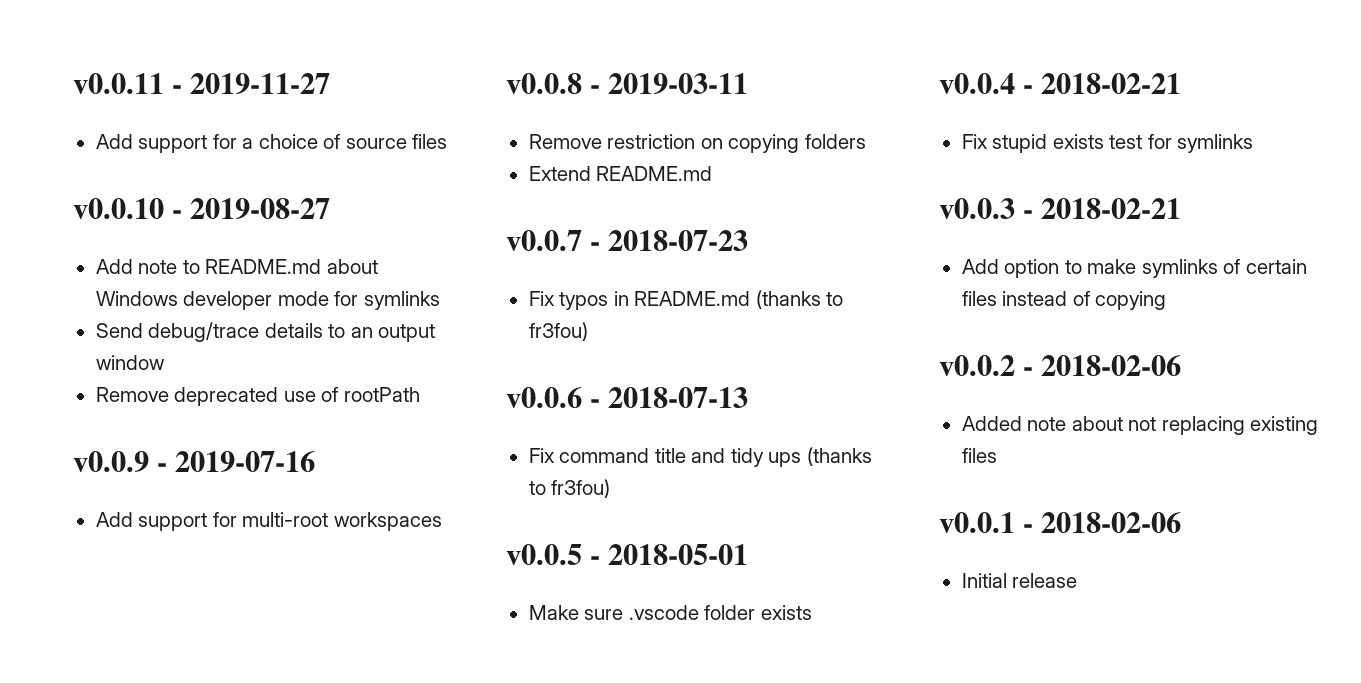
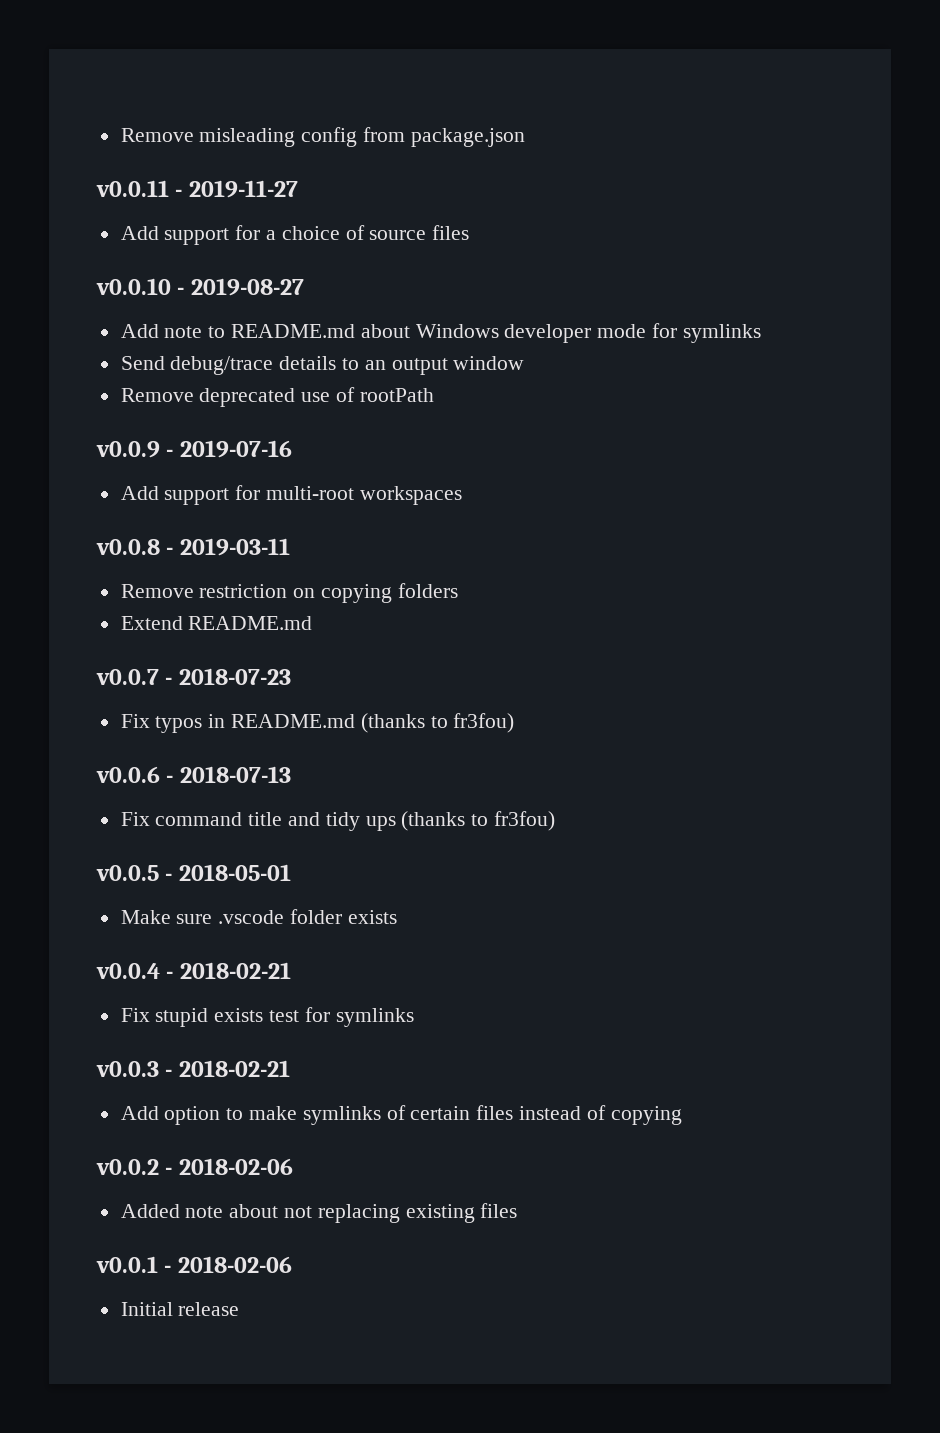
+ Remove misleading config from package.json

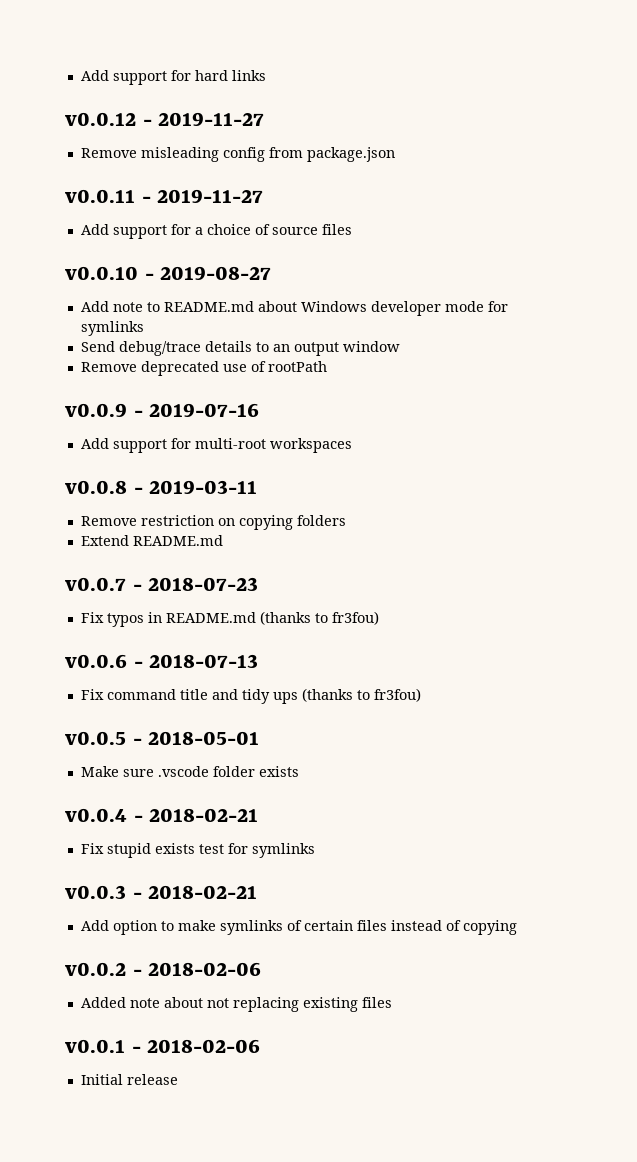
+ Add support for hard links
+ v0.0.12 - 2019-11-27

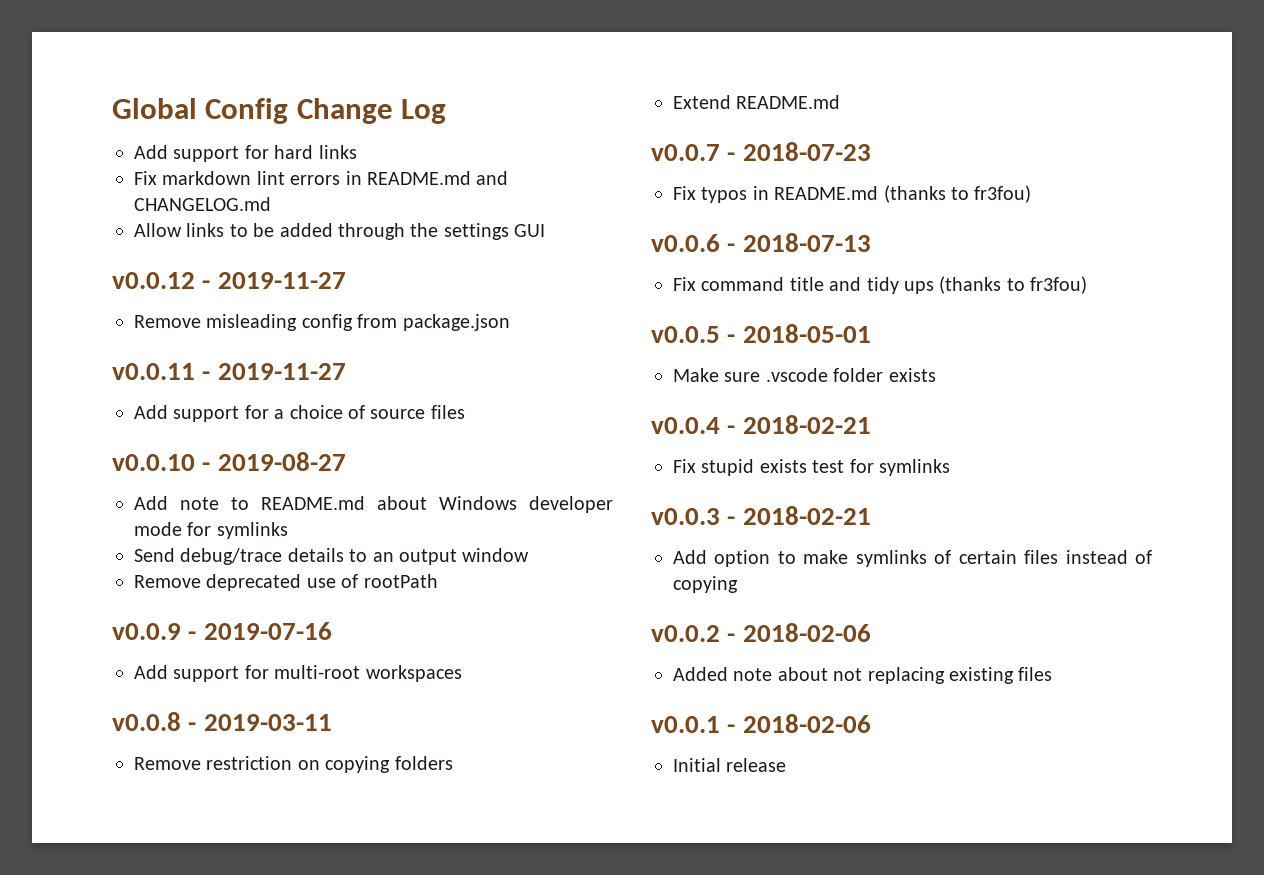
+ Global Config Change Log
+ Fix markdown lint errors in README.md and CHANGELOG.md
+ Allow links to be added through the settings GUI

